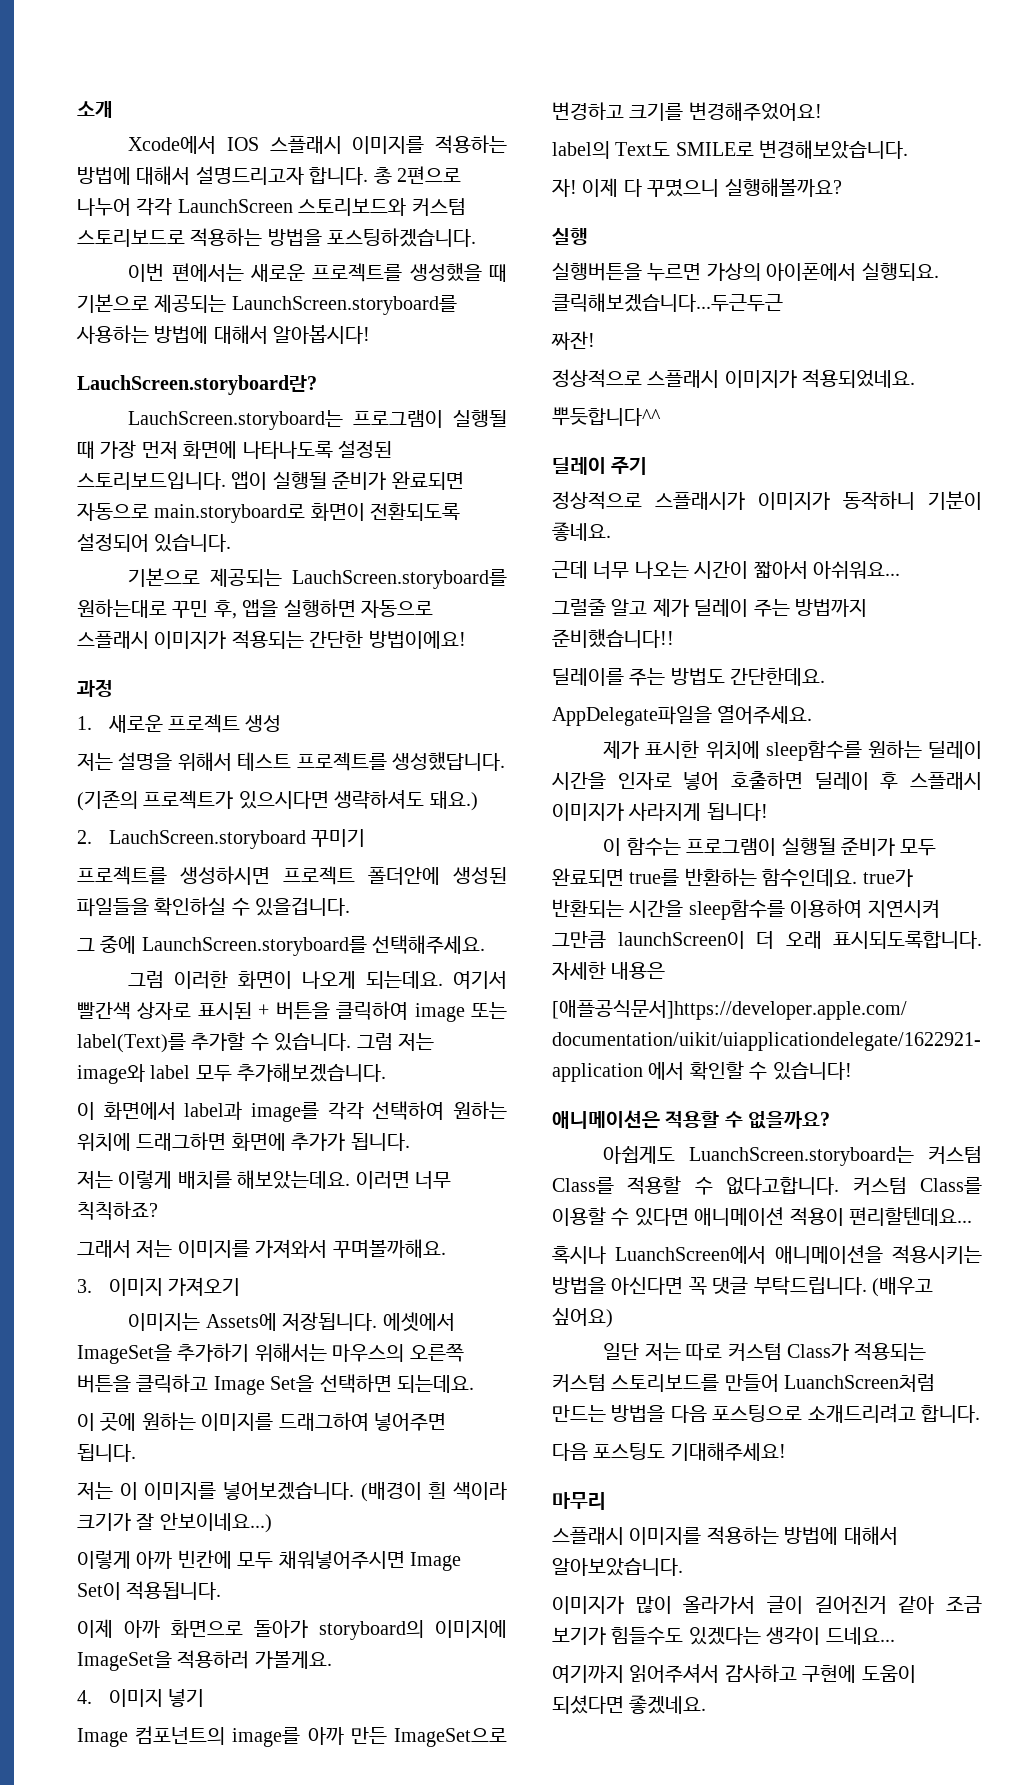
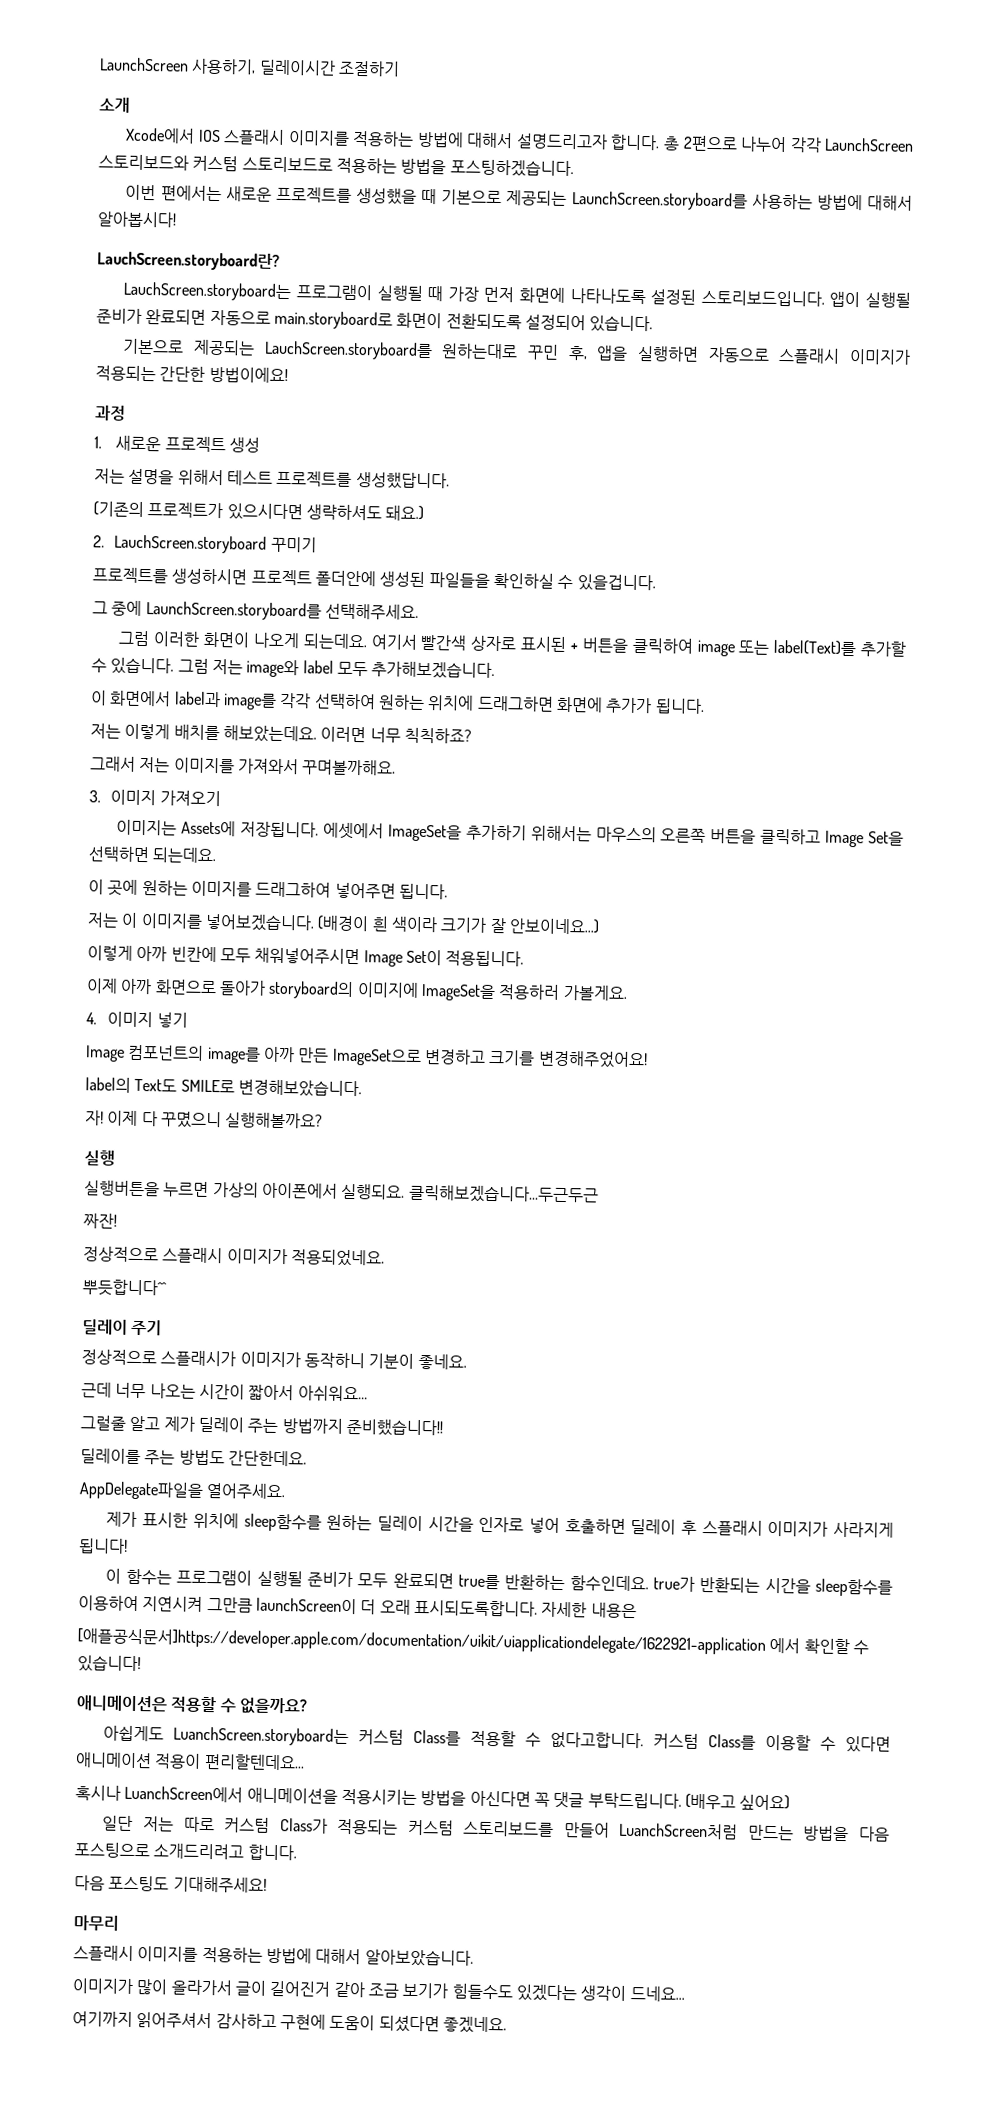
+ LaunchScreen 사용하기, 딜레이시간 조절하기

